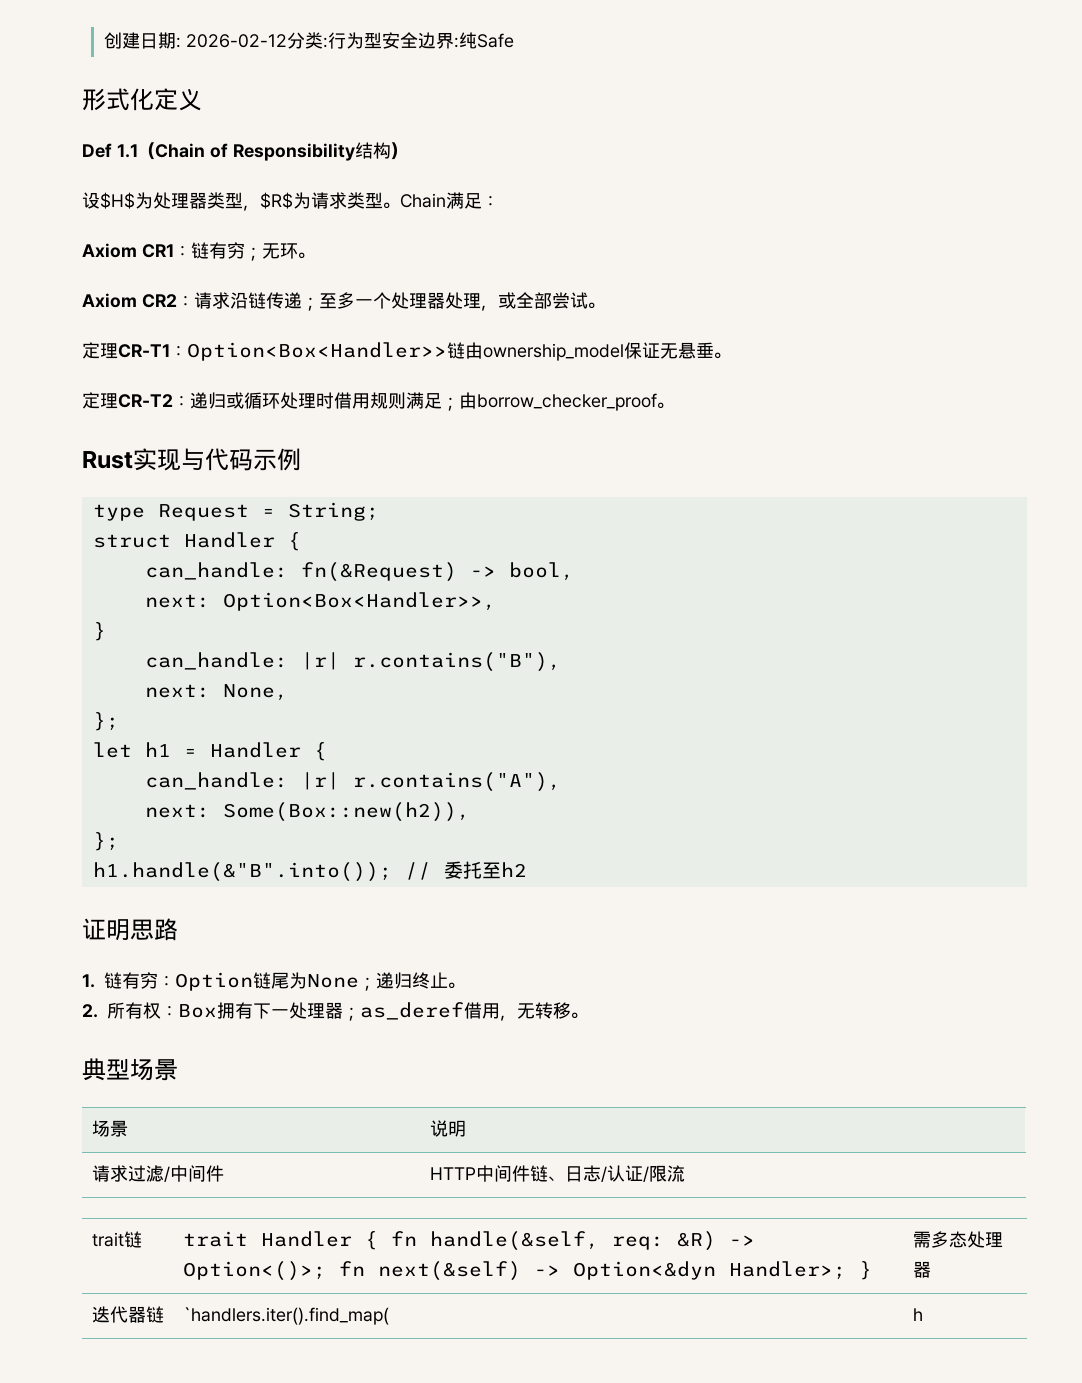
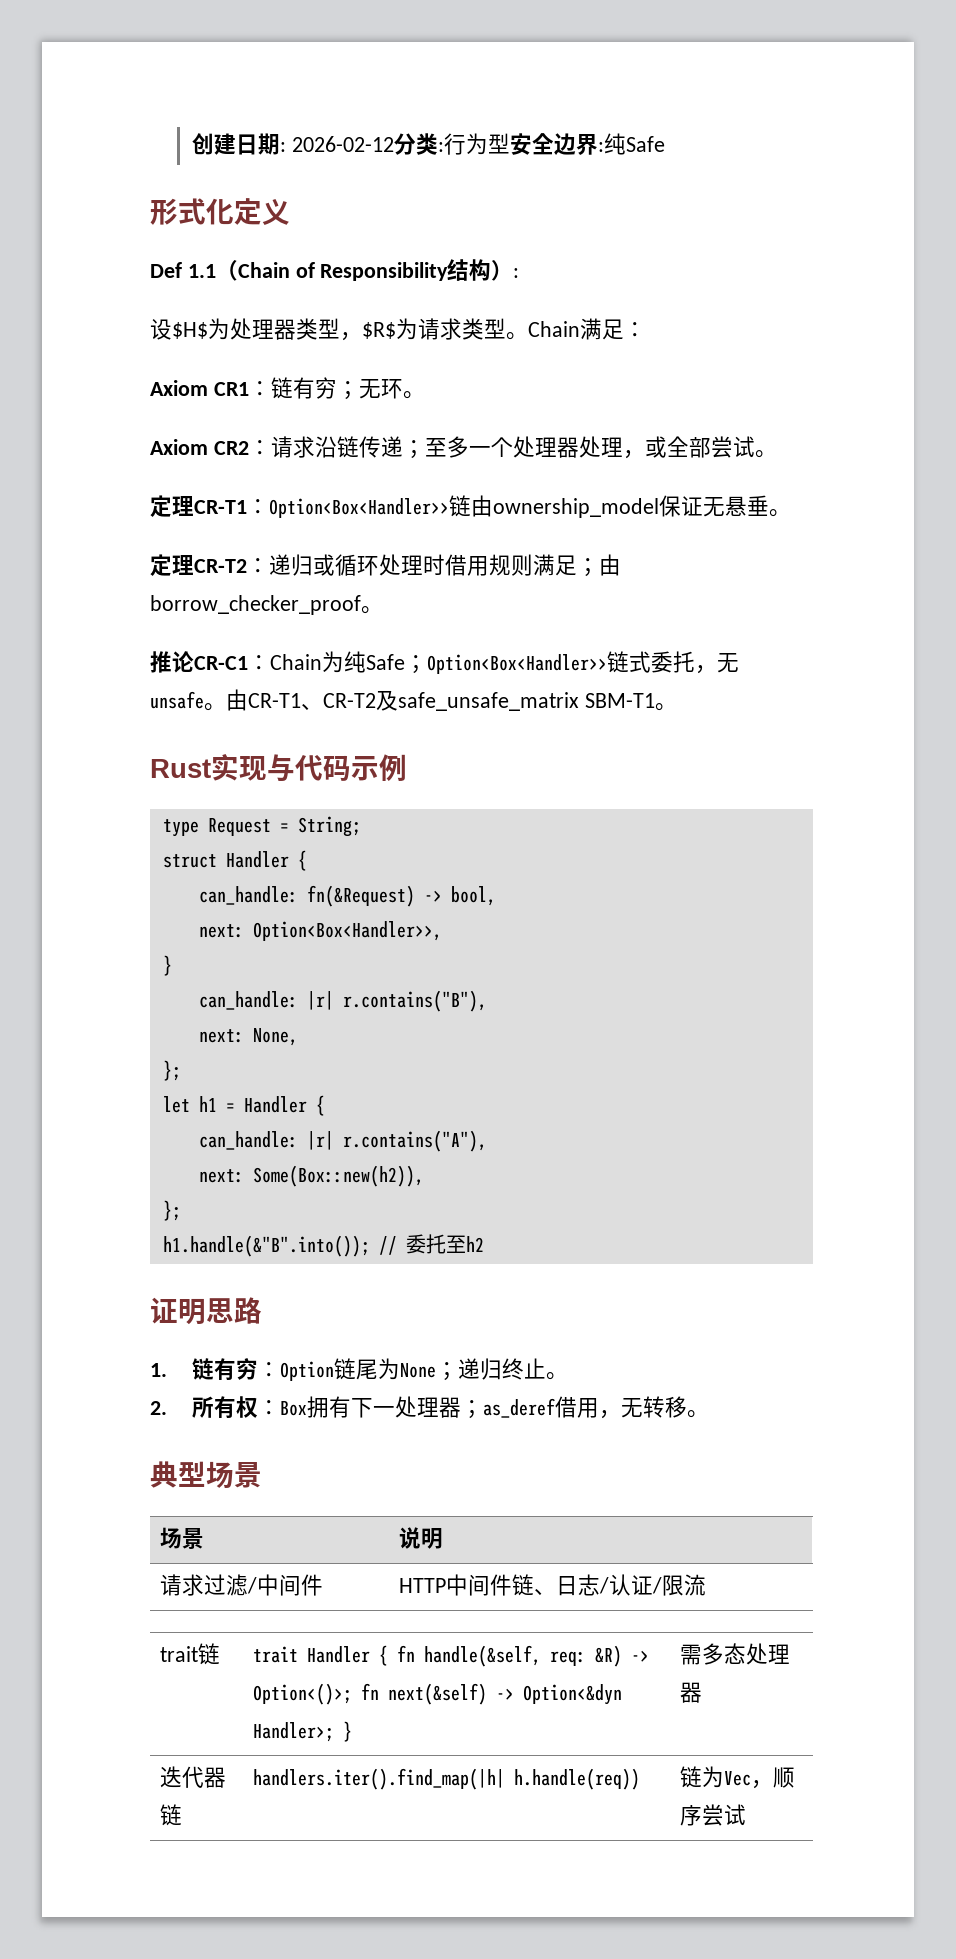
- Def 1.1（Chain of Responsibility结构）
+ Def 1.1（Chain of Responsibility结构）:
+ 推论CR-C1：Chain为纯Safe；Option<Box<Handler>>链式委托，无unsafe。由CR-T1、CR-T2及safe_unsafe_matrix SBM-T1。
- 迭代器链 | `handlers.iter().find_map( | h
+ 迭代器链 | handlers.iter().find_map(|h| h.handle(req)) | 链为Vec，顺序尝试

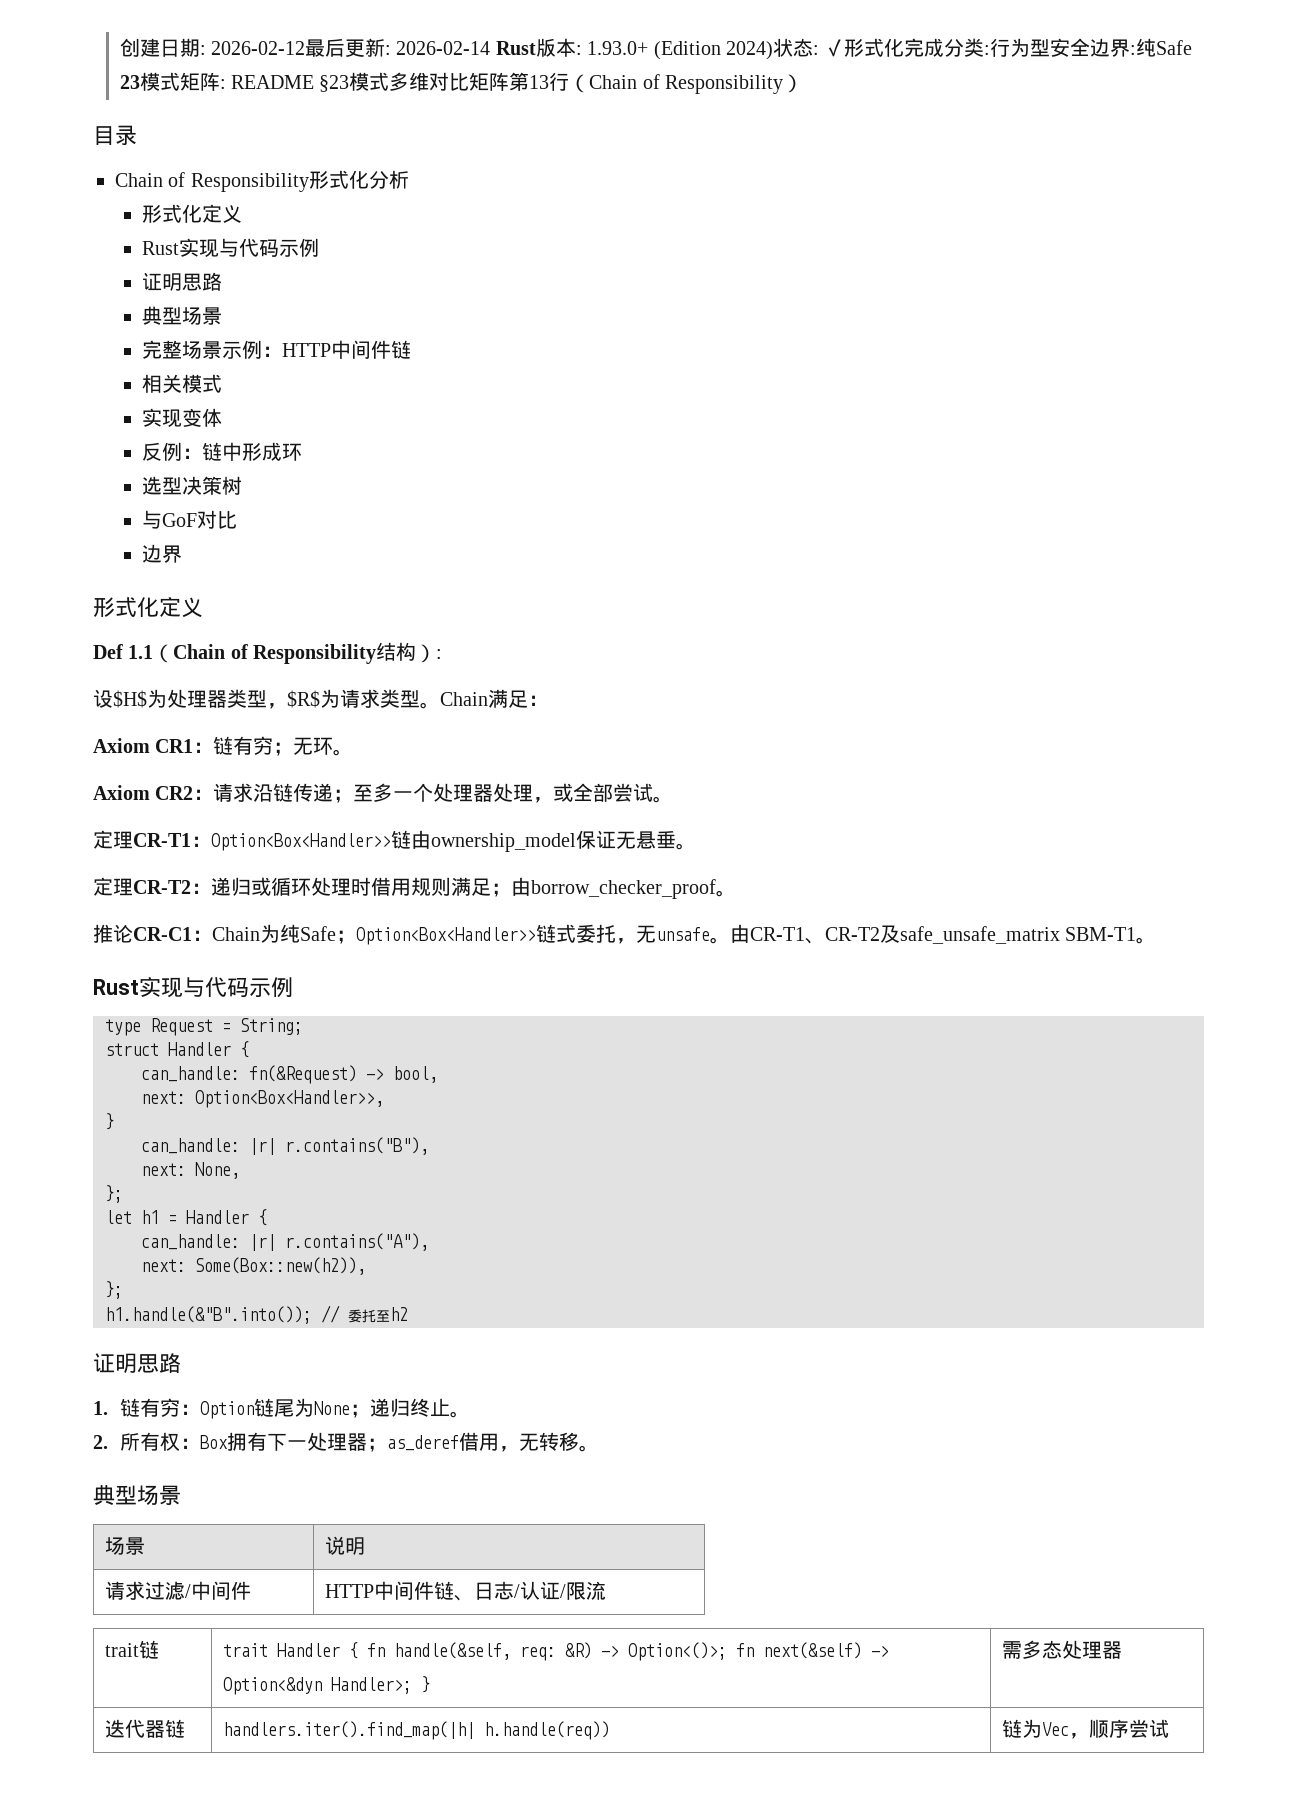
- 创建日期: 2026-02-12分类:行为型安全边界:纯Safe
+ 创建日期: 2026-02-12最后更新: 2026-02-14 Rust版本: 1.93.0+ (Edition 2024)状态: ✓形式化完成分类:行为型安全边界:纯Safe 23模式矩阵: README §23模式多维对比矩阵第13行（Chain of Responsibility）
+ 目录
+ Chain of Responsibility形式化分析
+ 形式化定义
+ Rust实现与代码示例
+ 证明思路
+ 典型场景
+ 完整场景示例：HTTP中间件链
+ 相关模式
+ 实现变体
+ 反例：链中形成环
+ 选型决策树
+ 与GoF对比
+ 边界

